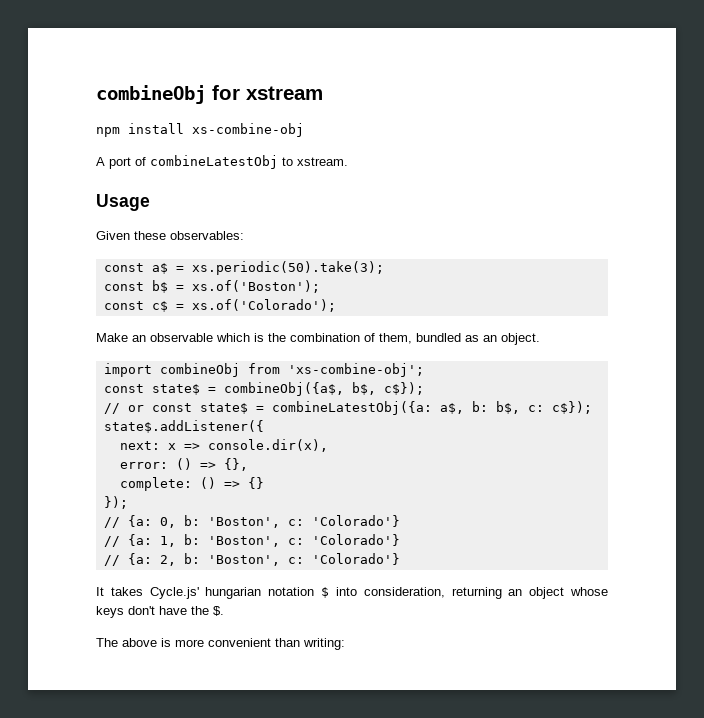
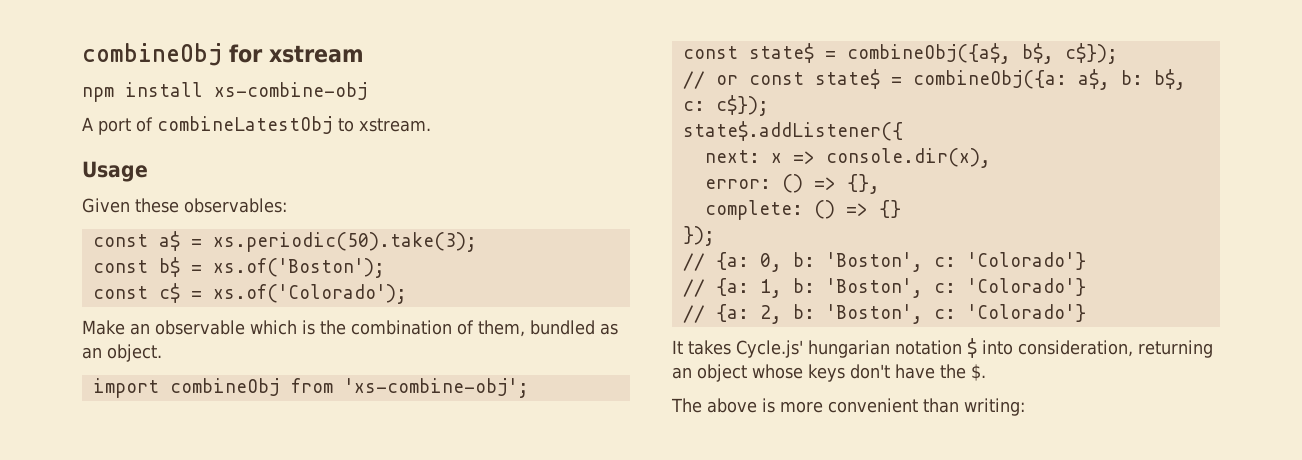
- // or const state$ = combineLatestObj({a: a$, b: b$, c: c$});
+ // or const state$ = combineObj({a: a$, b: b$, c: c$});

